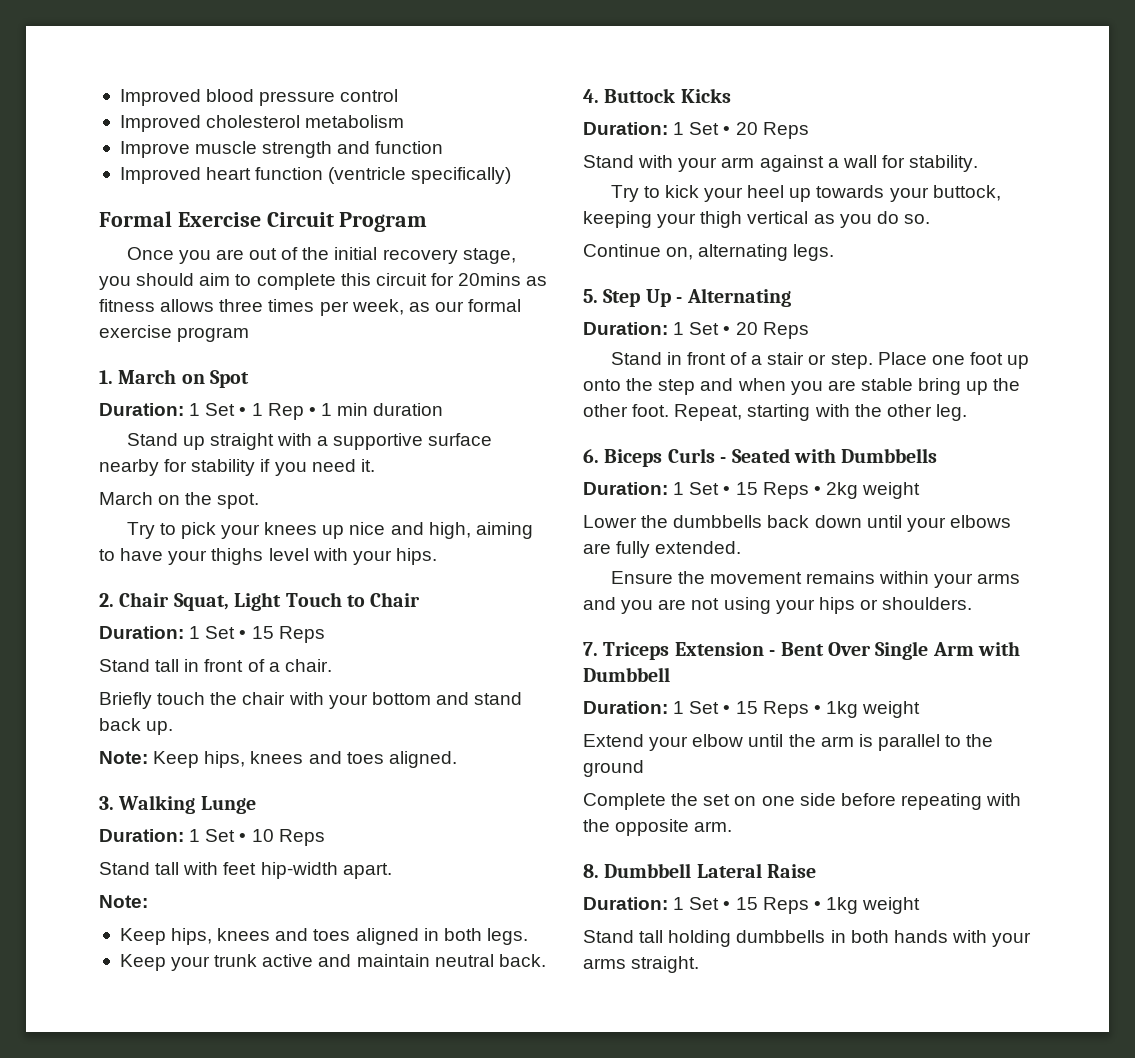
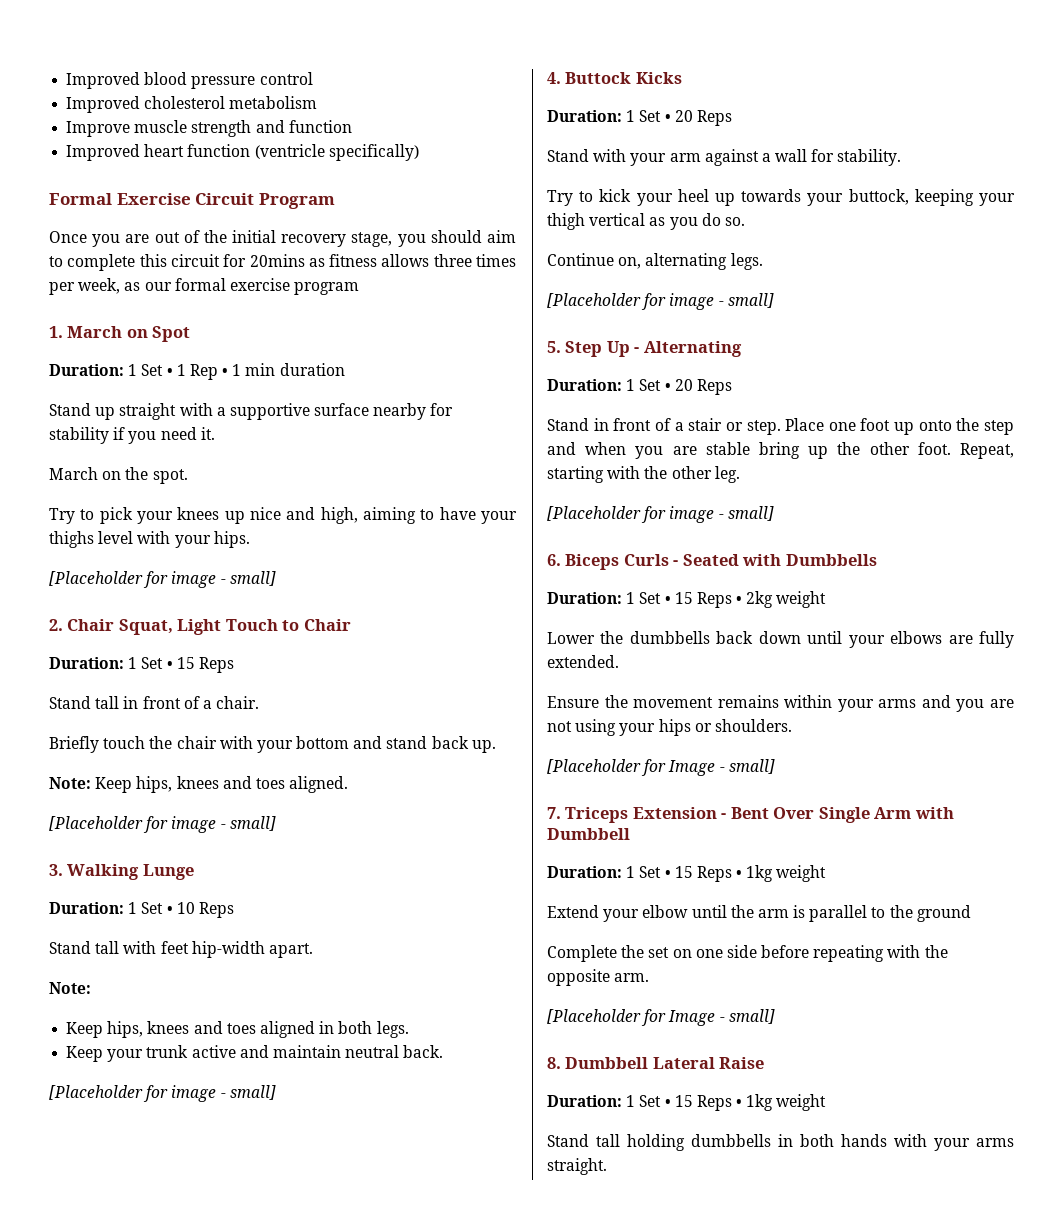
  Try to pick your knees up nice and high, aiming to have your thighs level with your hips.
+ [Placeholder for image - small]
  Note: Keep hips, knees and toes aligned.
+ [Placeholder for image - small]
  Keep your trunk active and maintain neutral back.
+ [Placeholder for image - small]
  Continue on, alternating legs.
+ [Placeholder for image - small]
  Repeat, starting with the other leg.
+ [Placeholder for image - small]
  Ensure the movement remains within your arms and you are not using your hips or shoulders.
+ [Placeholder for Image - small]
  Complete the set on one side before repeating with the opposite arm.
+ [Placeholder for Image - small]

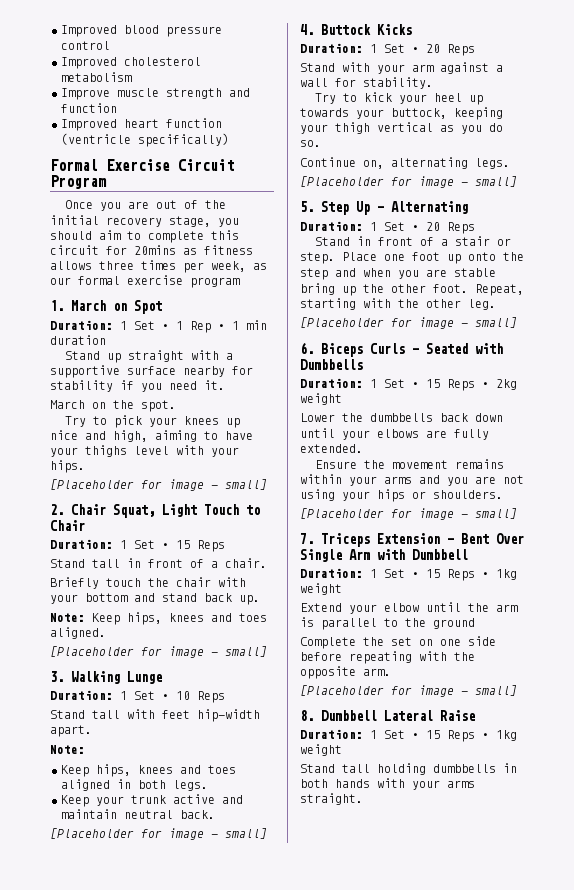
  Ensure the movement remains within your arms and you are not using your hips or shoulders.
- [Placeholder for Image - small]
+ [Placeholder for image - small]
  Complete the set on one side before repeating with the opposite arm.
- [Placeholder for Image - small]
+ [Placeholder for image - small]

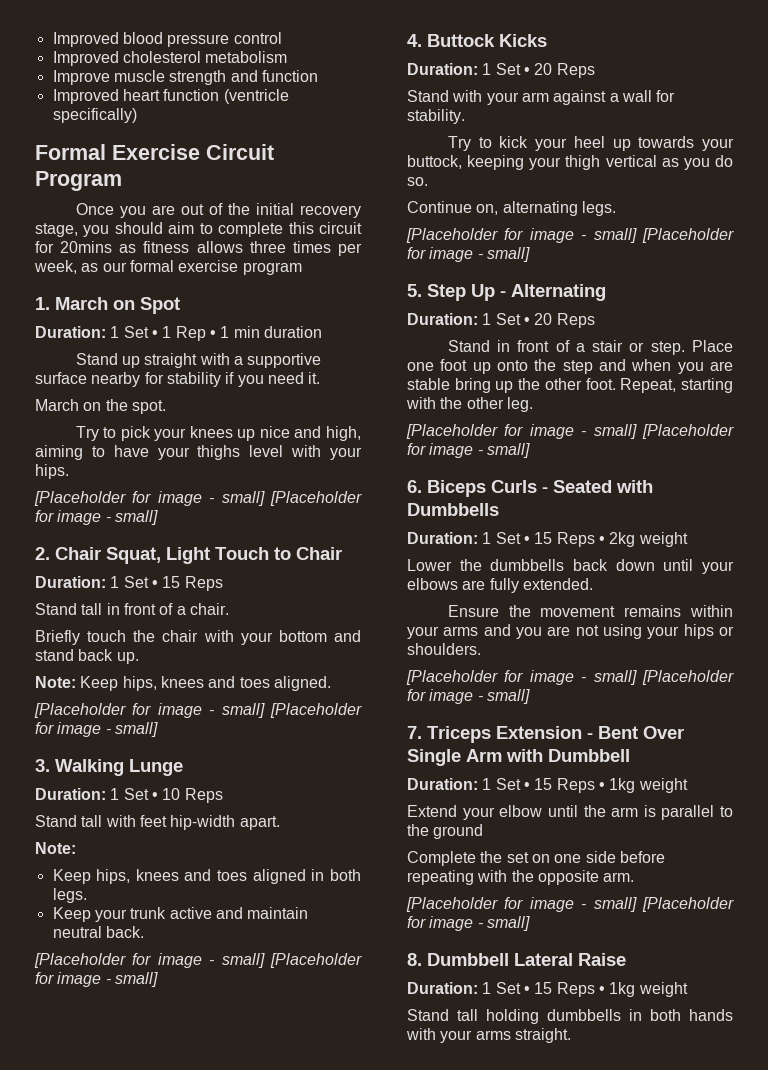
  Try to pick your knees up nice and high, aiming to have your thighs level with your hips.
- [Placeholder for image - small]
+ [Placeholder for image - small] [Placeholder for image - small]
  Note: Keep hips, knees and toes aligned.
- [Placeholder for image - small]
+ [Placeholder for image - small] [Placeholder for image - small]
  Keep your trunk active and maintain neutral back.
- [Placeholder for image - small]
+ [Placeholder for image - small] [Placeholder for image - small]
  Continue on, alternating legs.
- [Placeholder for image - small]
+ [Placeholder for image - small] [Placeholder for image - small]
  Repeat, starting with the other leg.
- [Placeholder for image - small]
+ [Placeholder for image - small] [Placeholder for image - small]
  Ensure the movement remains within your arms and you are not using your hips or shoulders.
- [Placeholder for image - small]
+ [Placeholder for image - small] [Placeholder for image - small]
  Complete the set on one side before repeating with the opposite arm.
- [Placeholder for image - small]
+ [Placeholder for image - small] [Placeholder for image - small]

